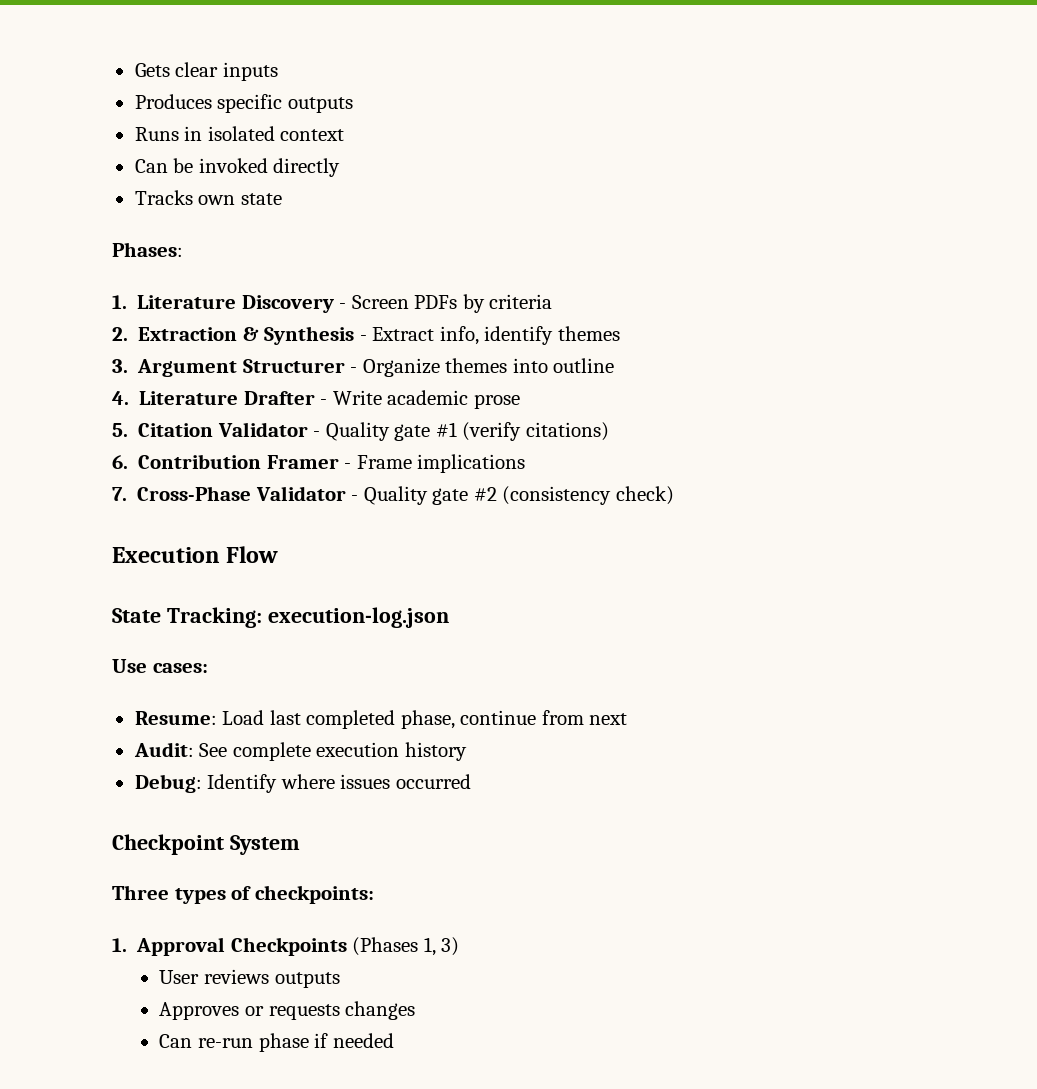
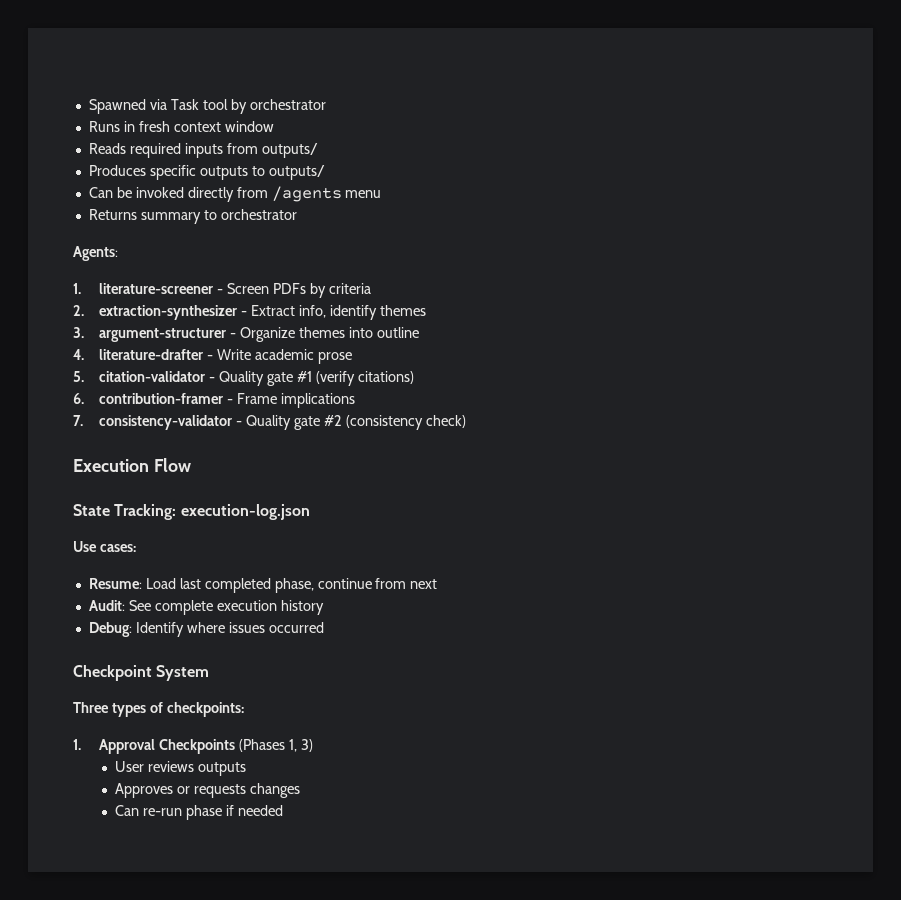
- Gets clear inputs
+ Spawned via Task tool by orchestrator
+ Runs in fresh context window
+ Reads required inputs from outputs/
- Produces specific outputs
- Runs in isolated context
+ Produces specific outputs to outputs/
- Can be invoked directly
- Tracks own state
- Phases:
- 1. Literature Discovery - Screen PDFs by criteria
+ Can be invoked directly from /agents menu
+ Returns summary to orchestrator
+ Agents:
+ 1. literature-screener - Screen PDFs by criteria
- 2. Extraction & Synthesis - Extract info, identify themes
+ 2. extraction-synthesizer - Extract info, identify themes
- 3. Argument Structurer - Organize themes into outline
+ 3. argument-structurer - Organize themes into outline
- 4. Literature Drafter - Write academic prose
+ 4. literature-drafter - Write academic prose
- 5. Citation Validator - Quality gate #1 (verify citations)
+ 5. citation-validator - Quality gate #1 (verify citations)
- 6. Contribution Framer - Frame implications
+ 6. contribution-framer - Frame implications
- 7. Cross-Phase Validator - Quality gate #2 (consistency check)
+ 7. consistency-validator - Quality gate #2 (consistency check)

